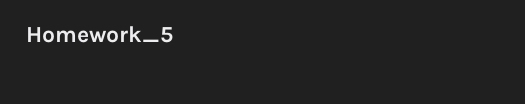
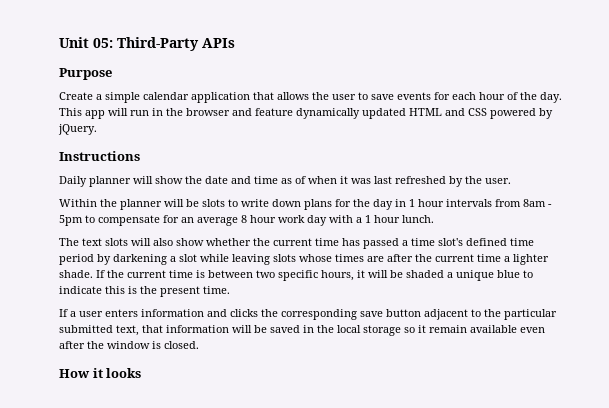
- Homework_5
+ Unit 05: Third-Party APIs
+ Purpose
+ Create a simple calendar application that allows the user to save events for each hour of the day. This app will run in the browser and feature dynamically updated HTML and CSS powered by jQuery.
+ Instructions
+ Daily planner will show the date and time as of when it was last refreshed by the user.
+ Within the planner will be slots to write down plans for the day in 1 hour intervals from 8am - 5pm to compensate for an average 8 hour work day with a 1 hour lunch.
+ The text slots will also show whether the current time has passed a time slot's defined time period by darkening a slot while leaving slots whose times are after the current time a lighter shade. If the current time is between two specific hours, it will be shaded a unique blue to indicate this is the present time.
+ If a user enters information and clicks the corresponding save button adjacent to the particular submitted text, that information will be saved in the local storage so it remain available even after the window is closed.
+ How it looks

